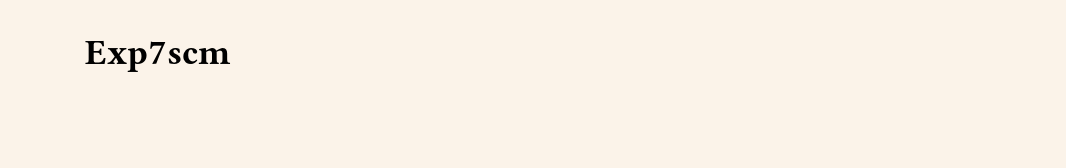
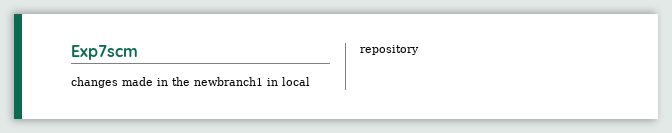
+ changes made in the newbranch1 in local repository

